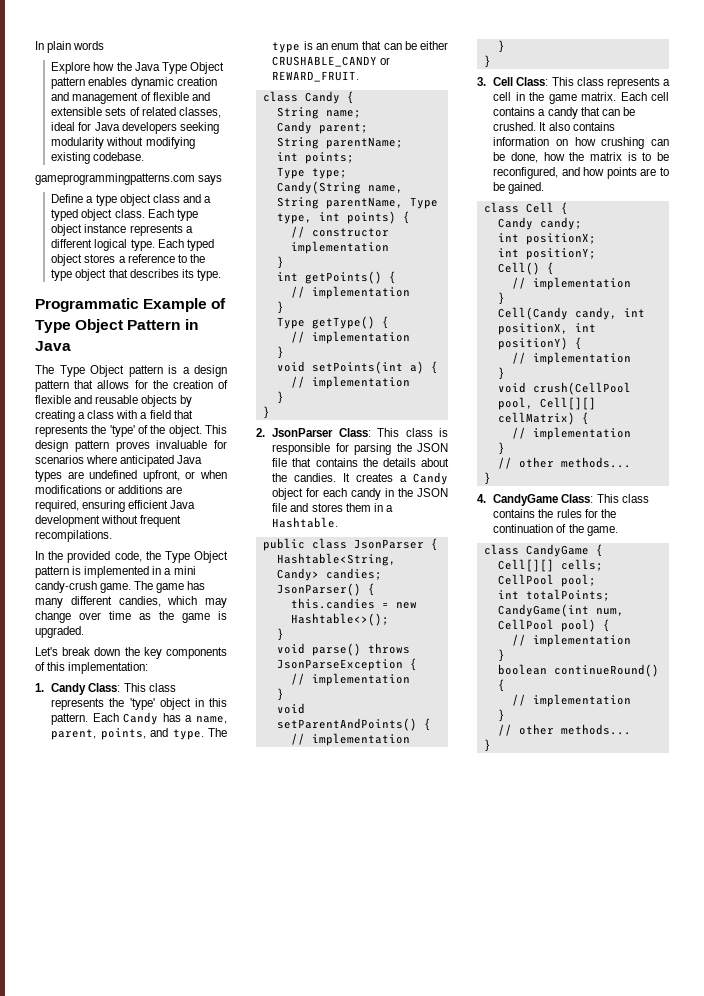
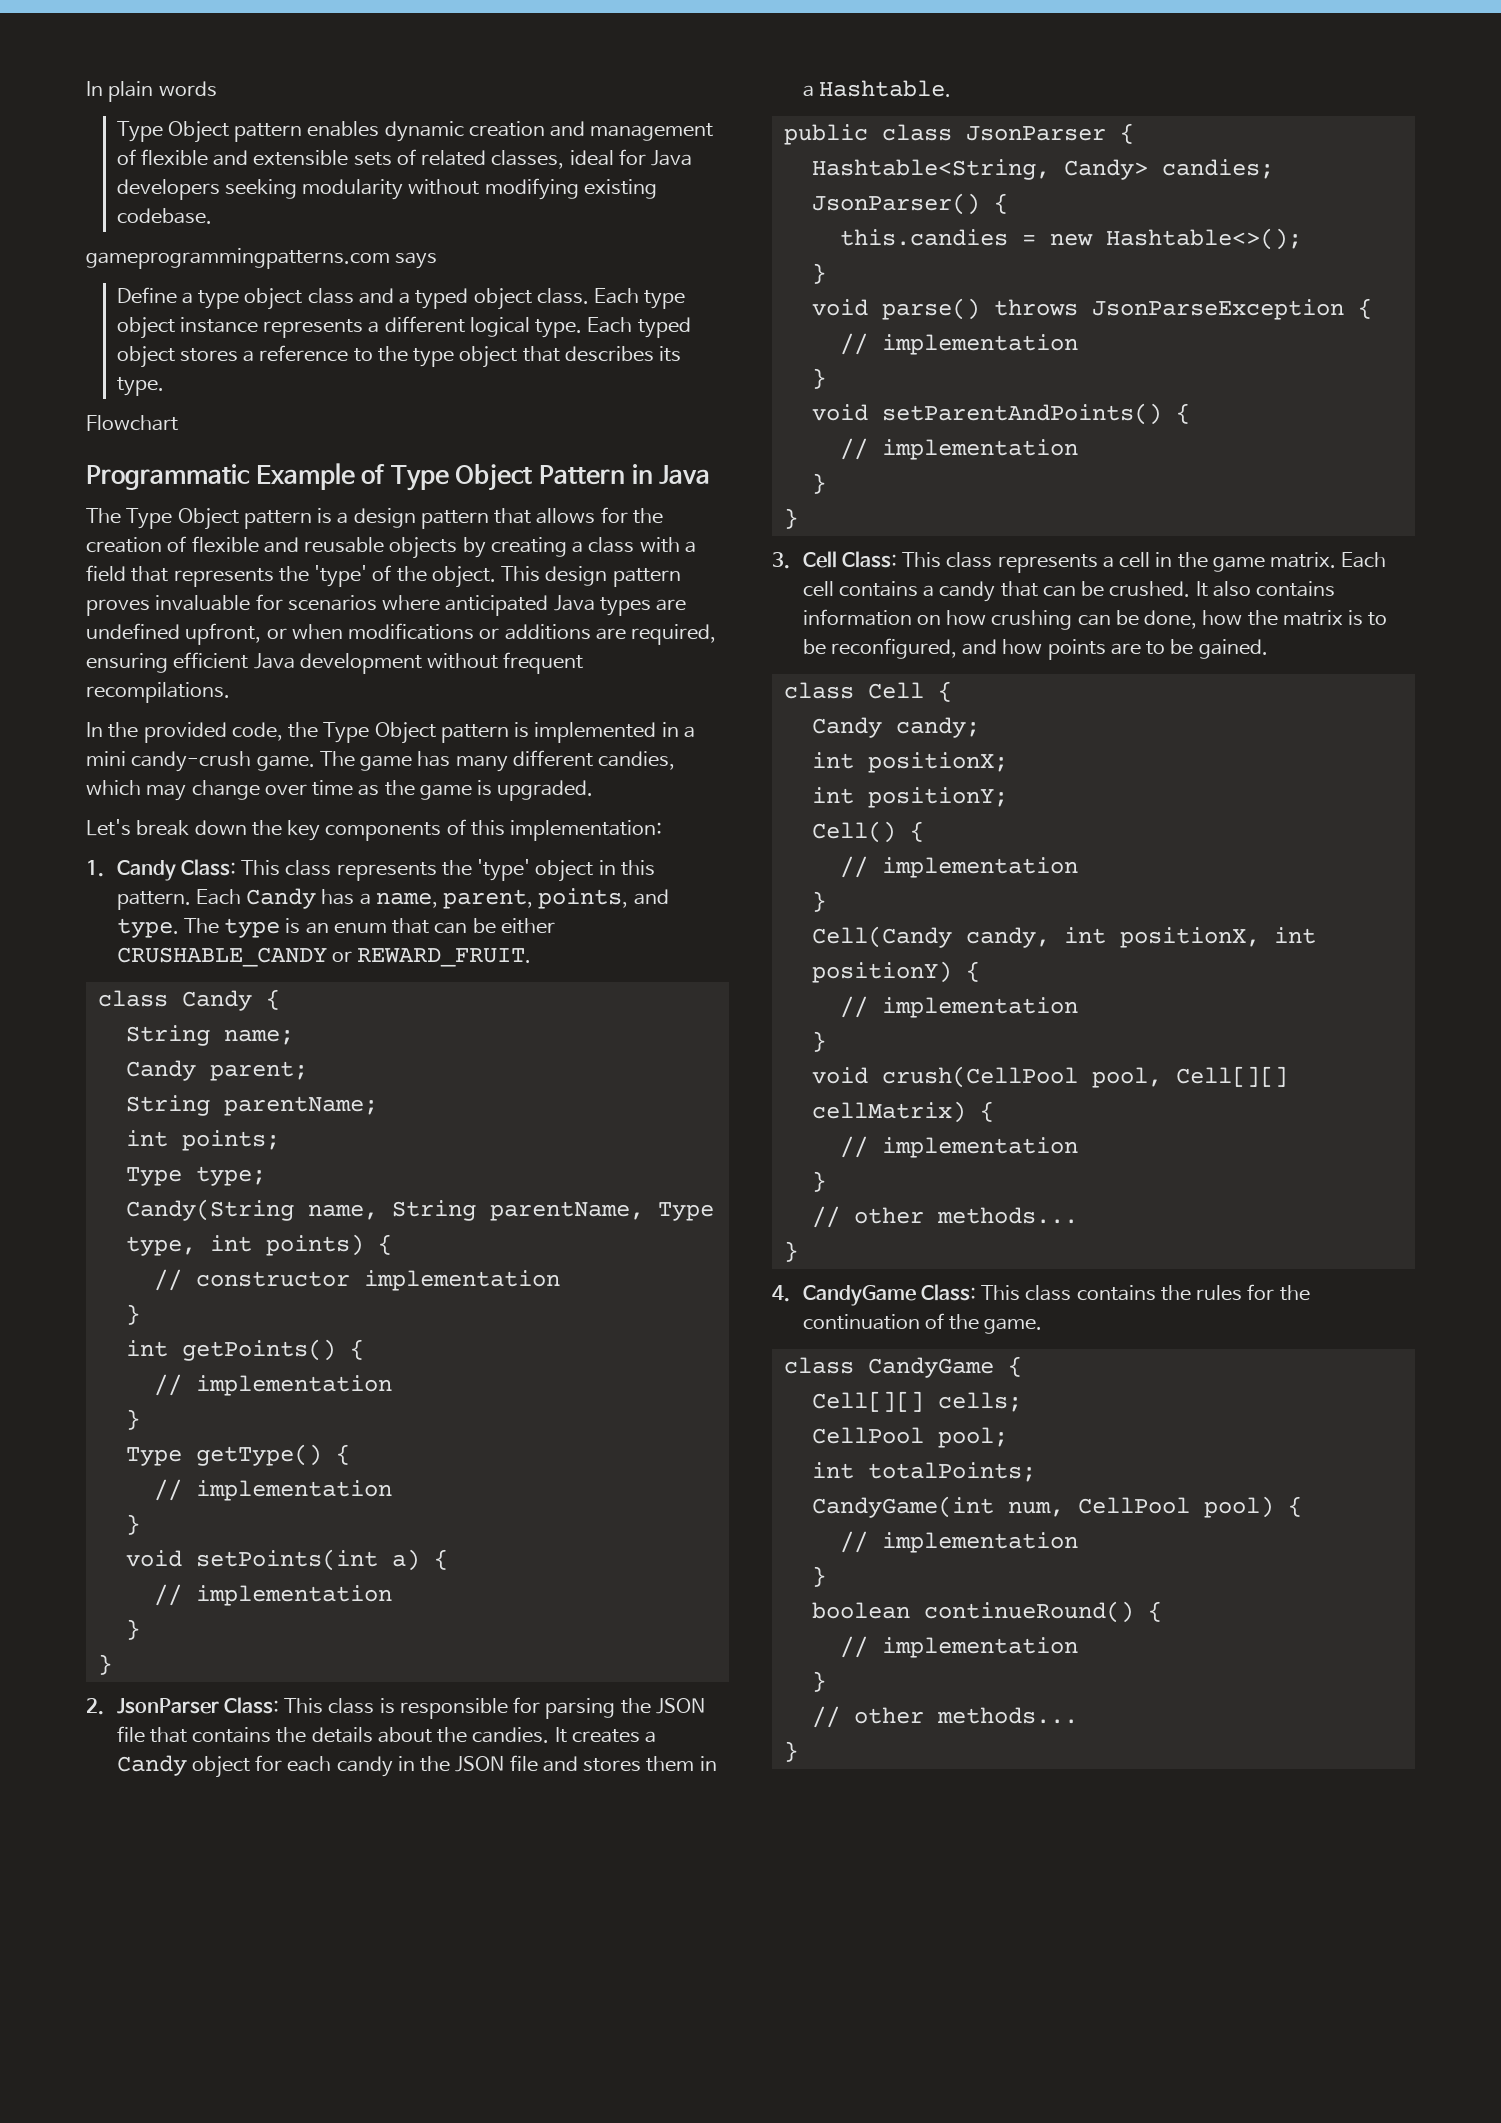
- Explore how the Java Type Object pattern enables dynamic creation and management of flexible and extensible sets of related classes, ideal for Java developers seeking modularity without modifying existing codebase.
+ Type Object pattern enables dynamic creation and management of flexible and extensible sets of related classes, ideal for Java developers seeking modularity without modifying existing codebase.
+ Flowchart

